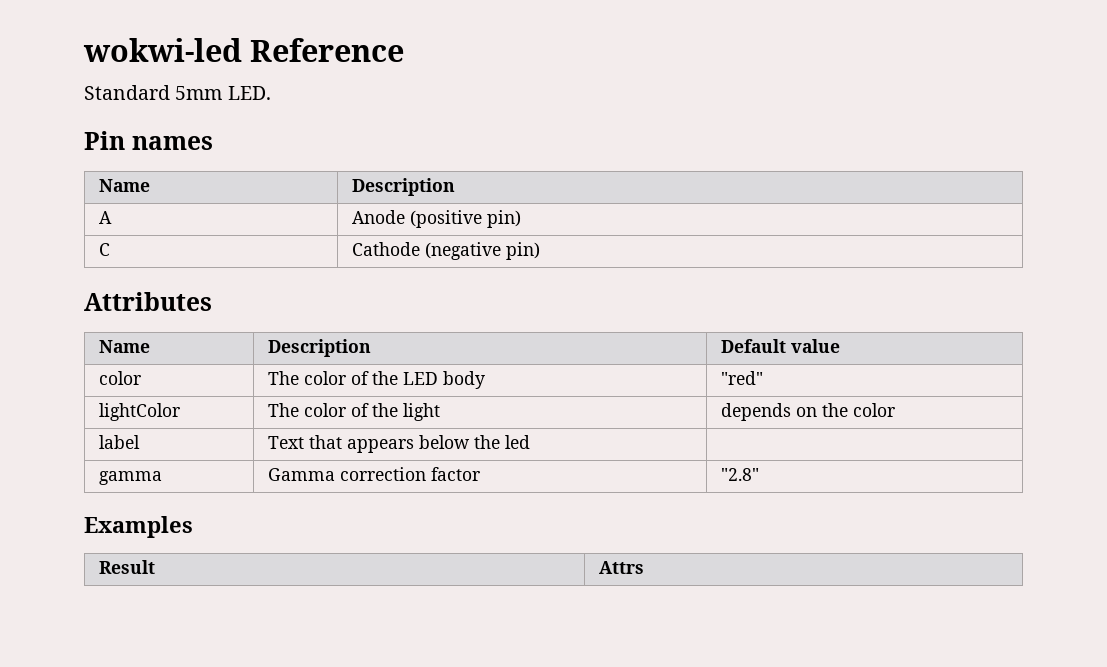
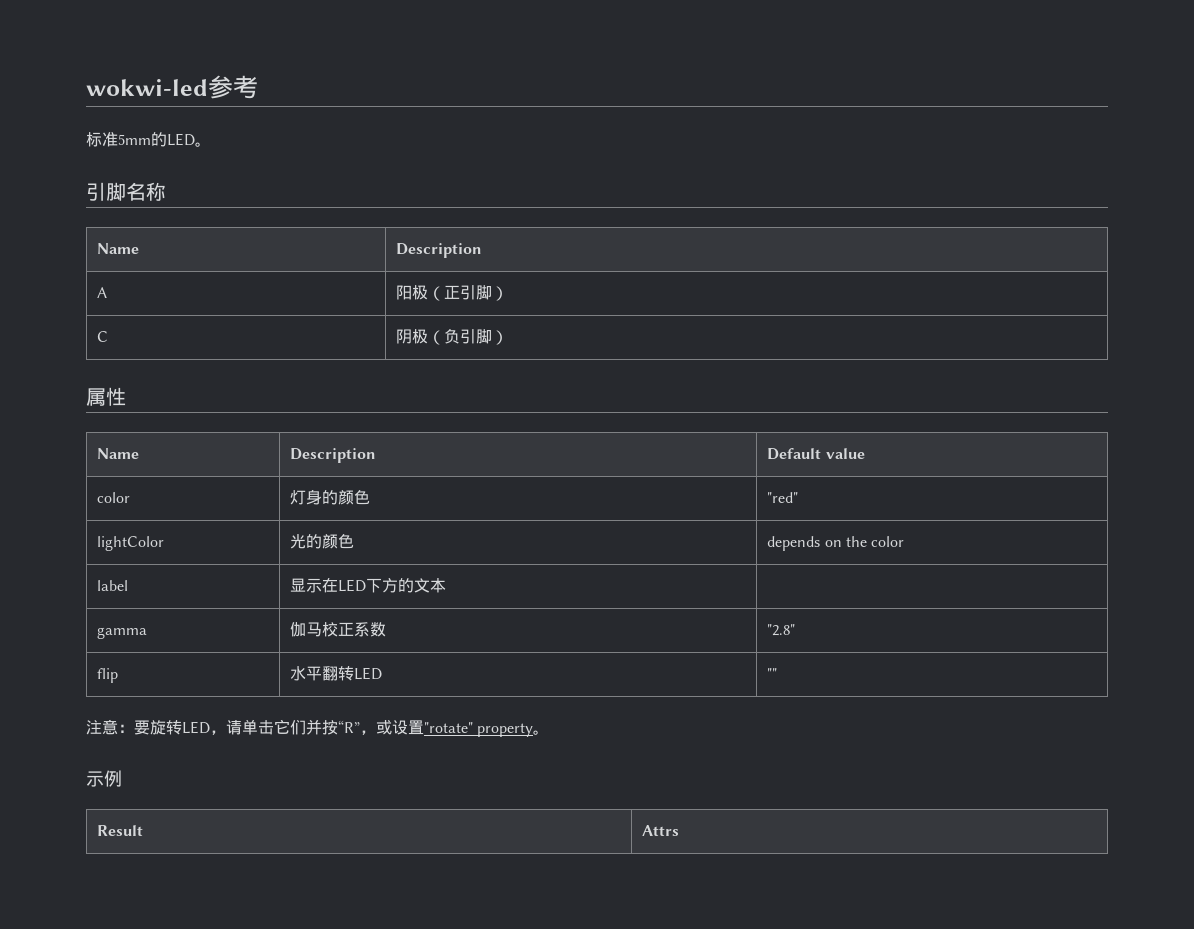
- wokwi-led Reference
- Standard 5mm LED.
- Pin names
+ wokwi-led参考
+ 标准5mm的LED。
+ 引脚名称
  Name | Description
- A | Anode (positive pin)
- C | Cathode (negative pin)
- Attributes
+ A | 阳极（正引脚）
+ C | 阴极（负引脚）
+ 属性
- color | The color of the LED body | "red"
- lightColor | The color of the light | depends on the color
+ color | 灯身的颜色 | "red"
+ lightColor | 光的颜色 | depends on the color
- label | Text that appears below the led |
- gamma | Gamma correction factor | "2.8"
- Examples
+ label | 显示在LED下方的文本 |
+ gamma | 伽马校正系数 | "2.8"
+ flip | 水平翻转LED | ""
+ 注意：要旋转LED，请单击它们并按“R”，或设置"rotate" property。
+ 示例

